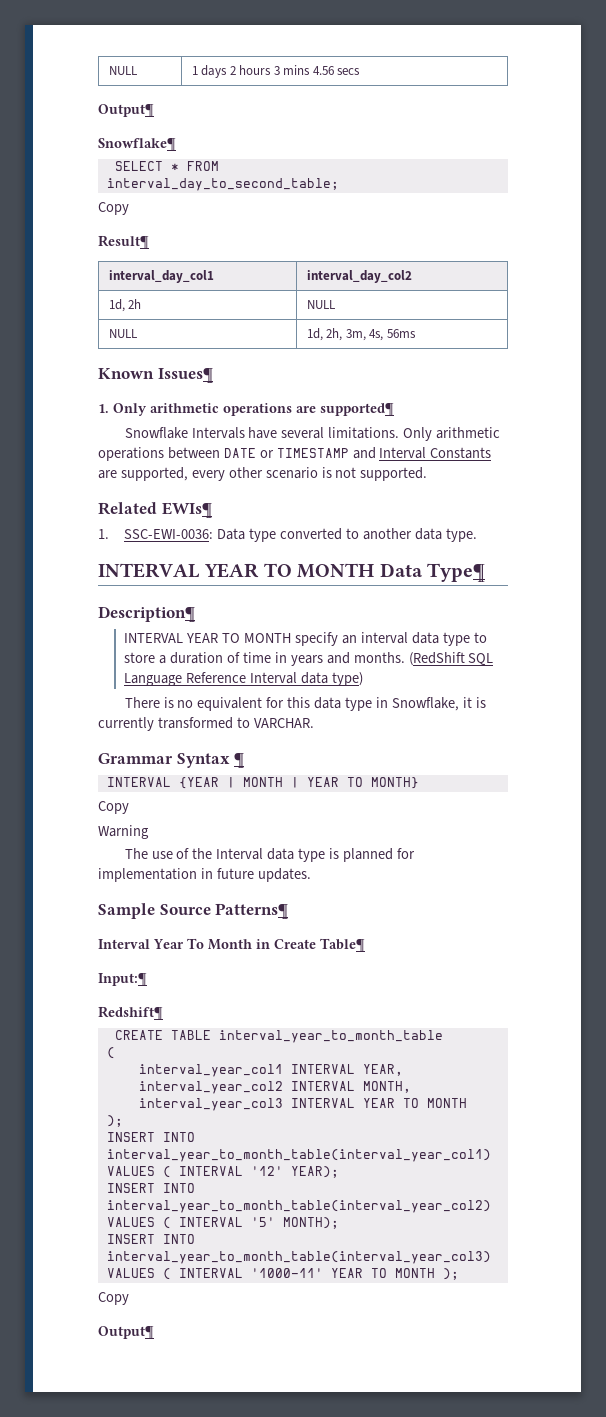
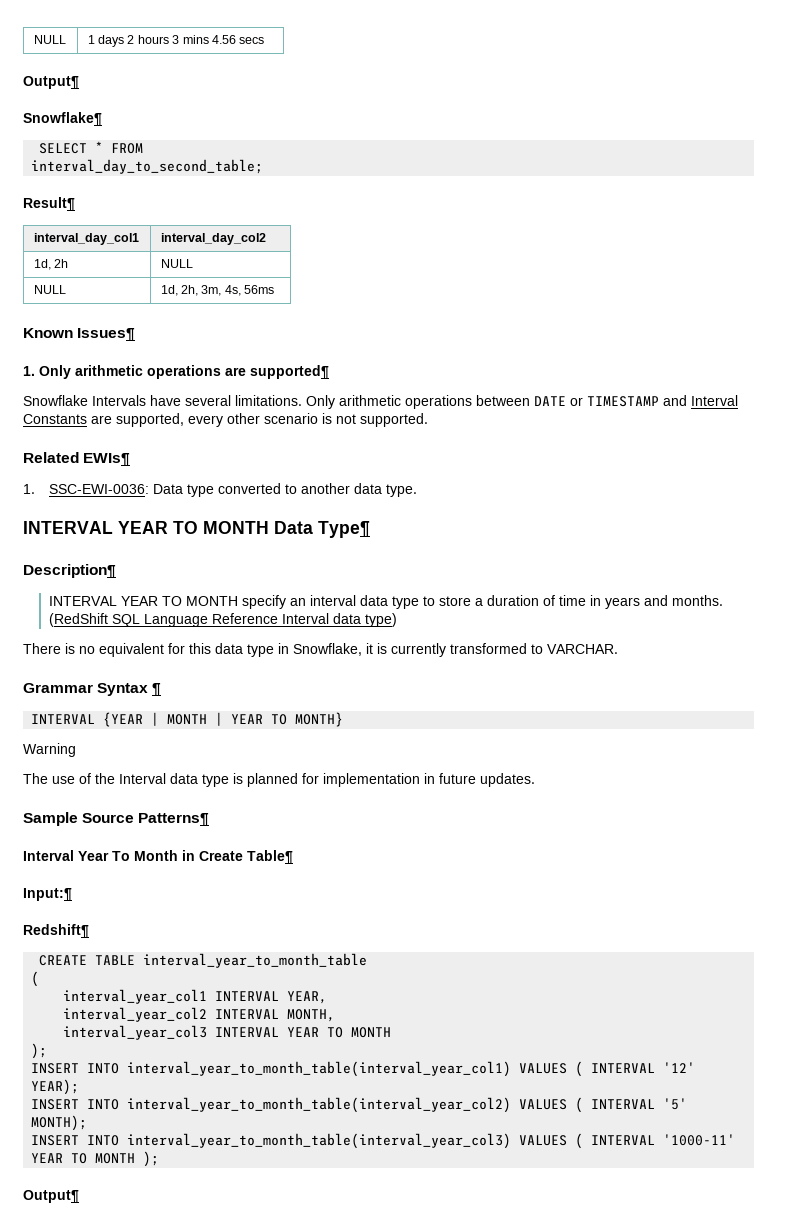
  interval_day_to_second_table;
- Copy
  INTERVAL {YEAR | MONTH | YEAR TO MONTH}
- Copy
  INSERT INTO interval_year_to_month_table(interval_year_col3) VALUES ( INTERVAL '1000-11' YEAR TO MONTH );
- Copy

